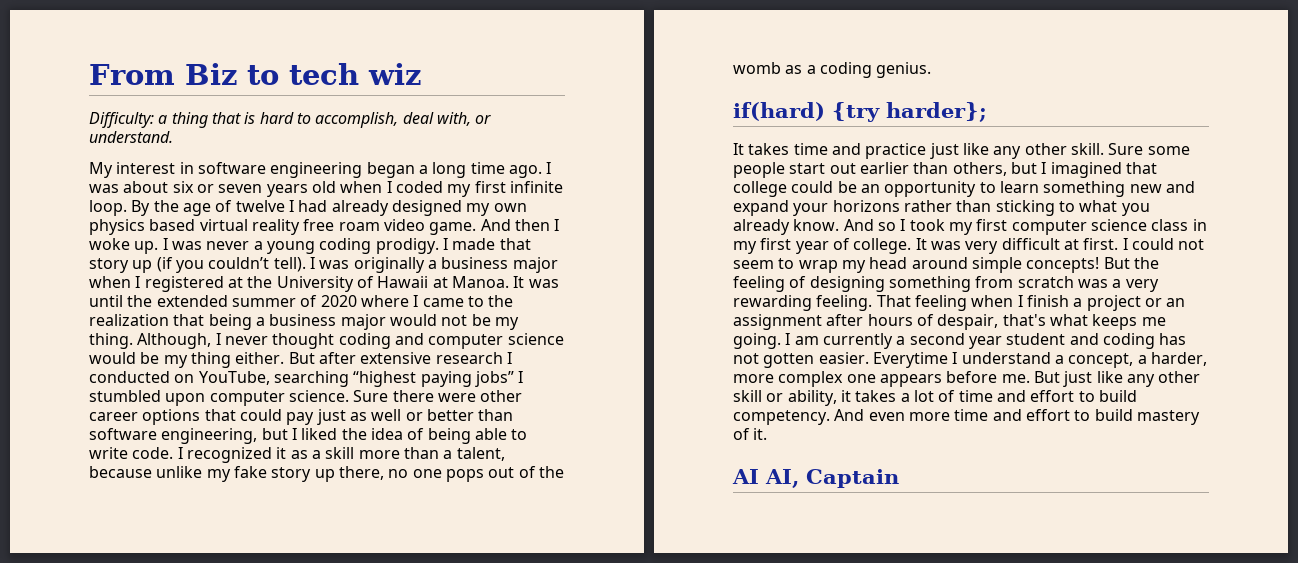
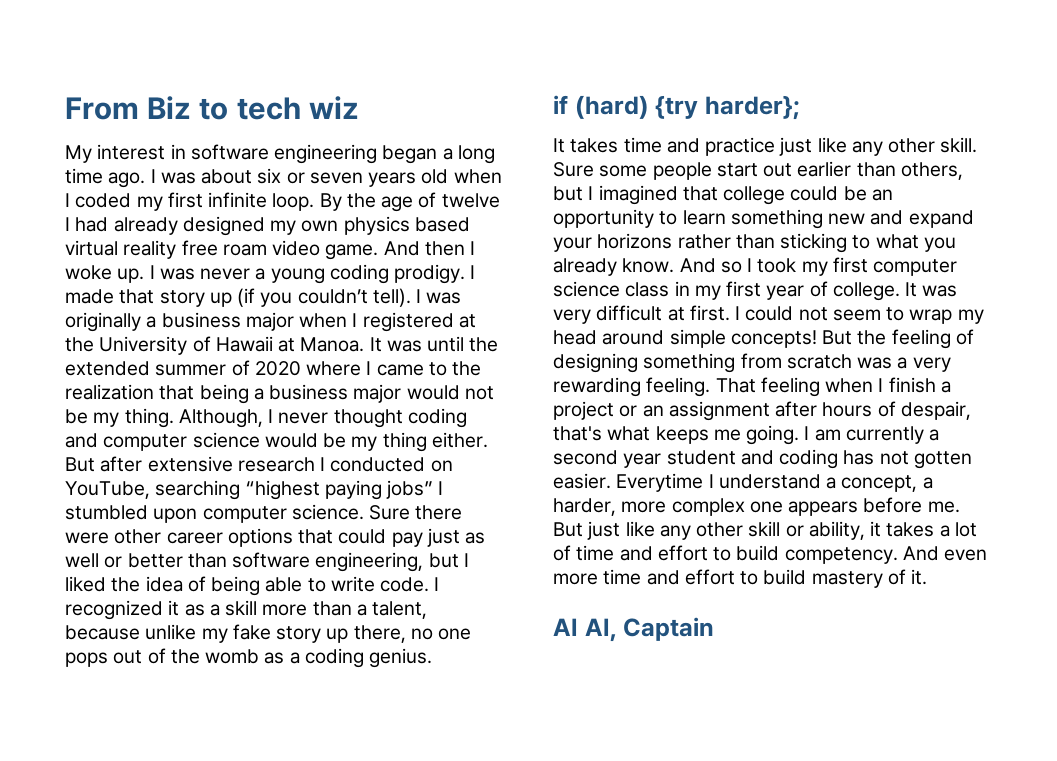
- Difficulty: a thing that is hard to accomplish, deal with, or understand.
- if(hard) {try harder};
+ if (hard) {try harder};

